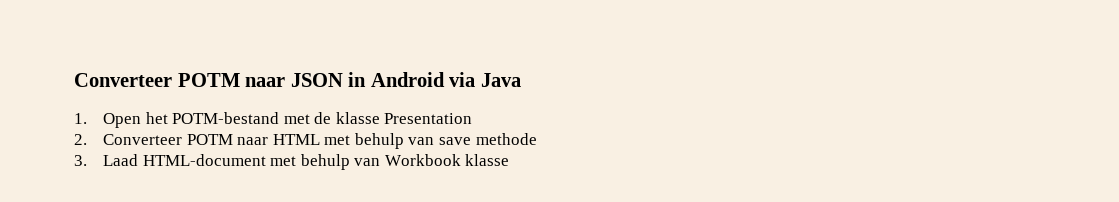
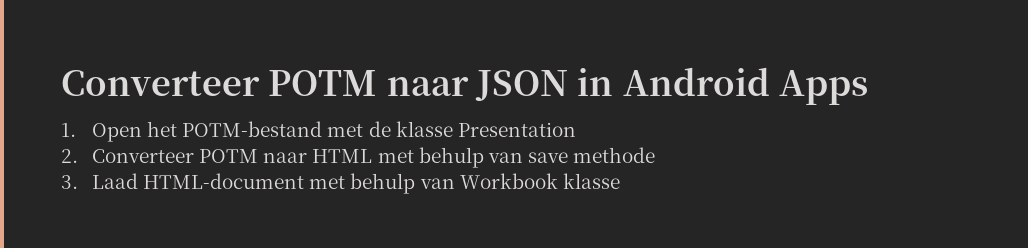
- Converteer POTM naar JSON in Android via Java
+ Converteer POTM naar JSON in Android Apps

